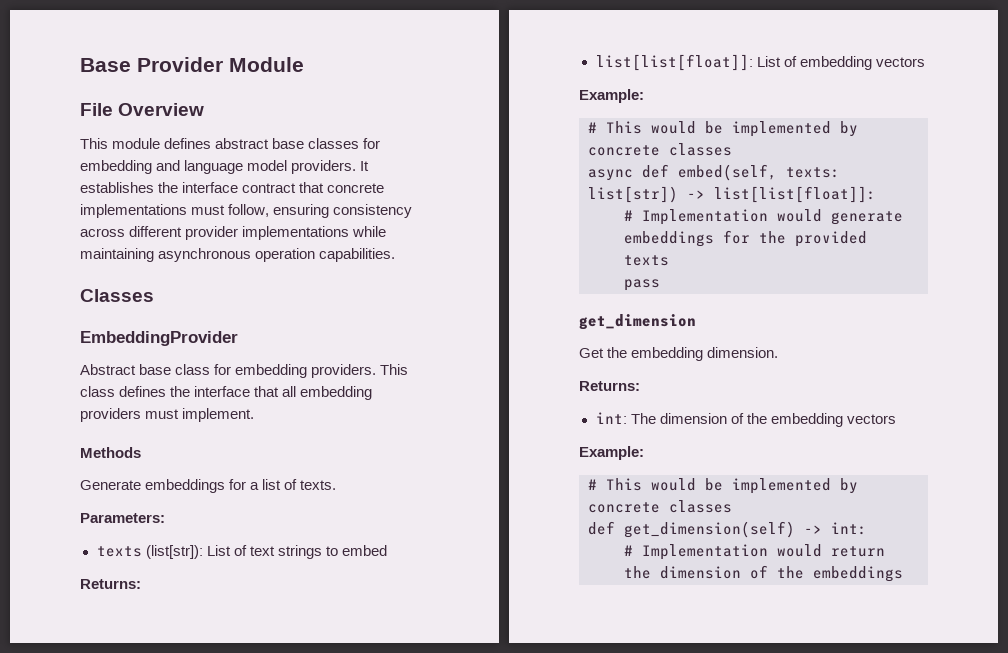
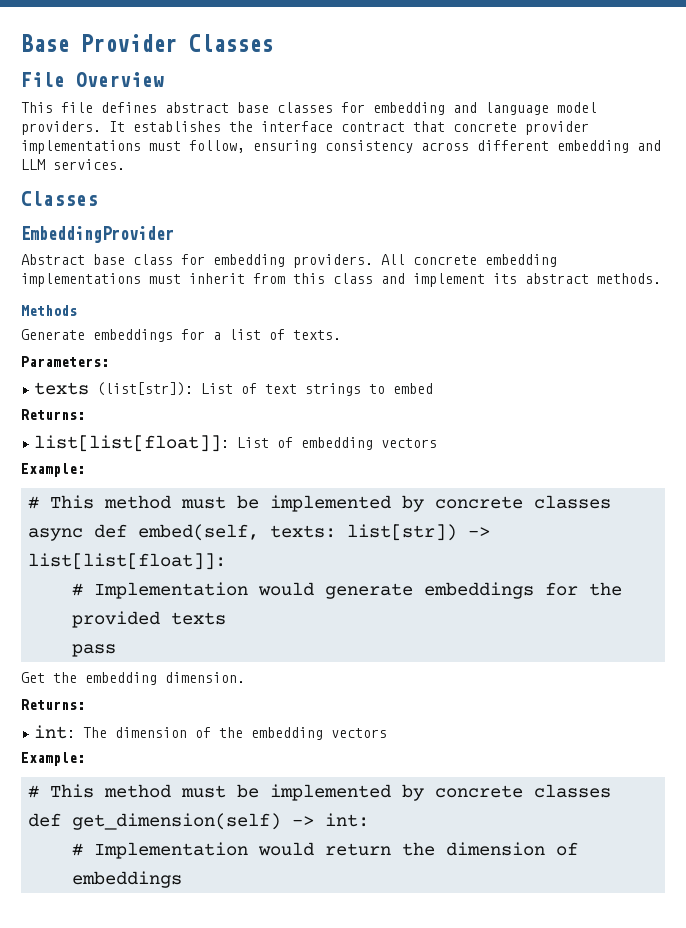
- Base Provider Module
+ Base Provider Classes
- This module defines abstract base classes for embedding and language model providers.
+ This file defines abstract base classes for embedding and language model providers.
- It establishes the interface contract that concrete implementations must follow, ensuring consistency across different provider implementations while maintaining asynchronous operation capabilities.
+ It establishes the interface contract that concrete provider implementations must follow, ensuring consistency across different embedding and LLM services.
- This class defines the interface that all embedding providers must implement.
+ All concrete embedding implementations must inherit from this class and implement its abstract methods.
  list[list[float]]: List of embedding vectors
  Example:
- # This would be implemented by concrete classes
+ # This method must be implemented by concrete classes
- get_dimension
  int: The dimension of the embedding vectors
  Example:
- # This would be implemented by concrete classes
+ # This method must be implemented by concrete classes
- # Implementation would return the dimension of the embeddings
+ # Implementation would return the dimension of embeddings

